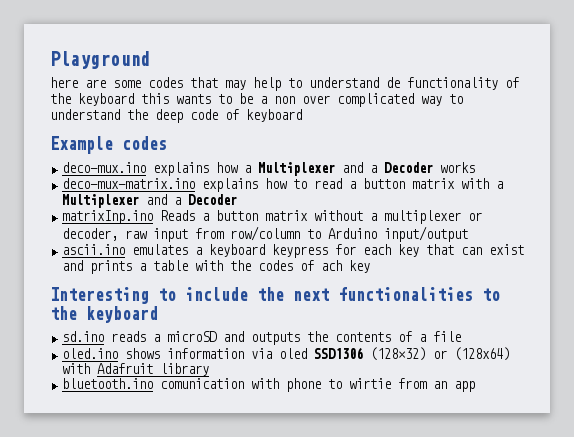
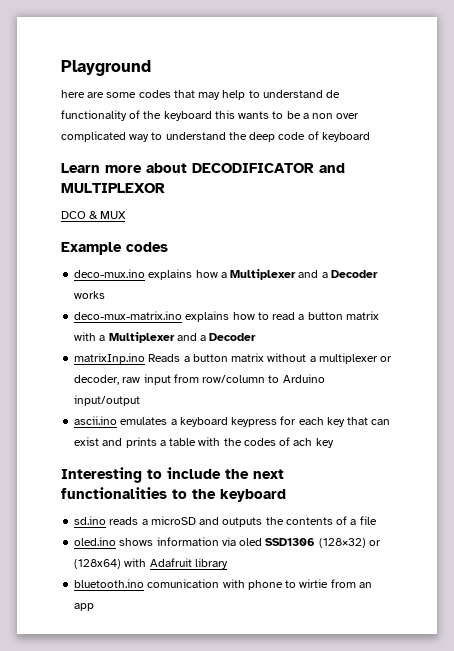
+ Learn more about DECODIFICATOR and MULTIPLEXOR
+ DCO & MUX

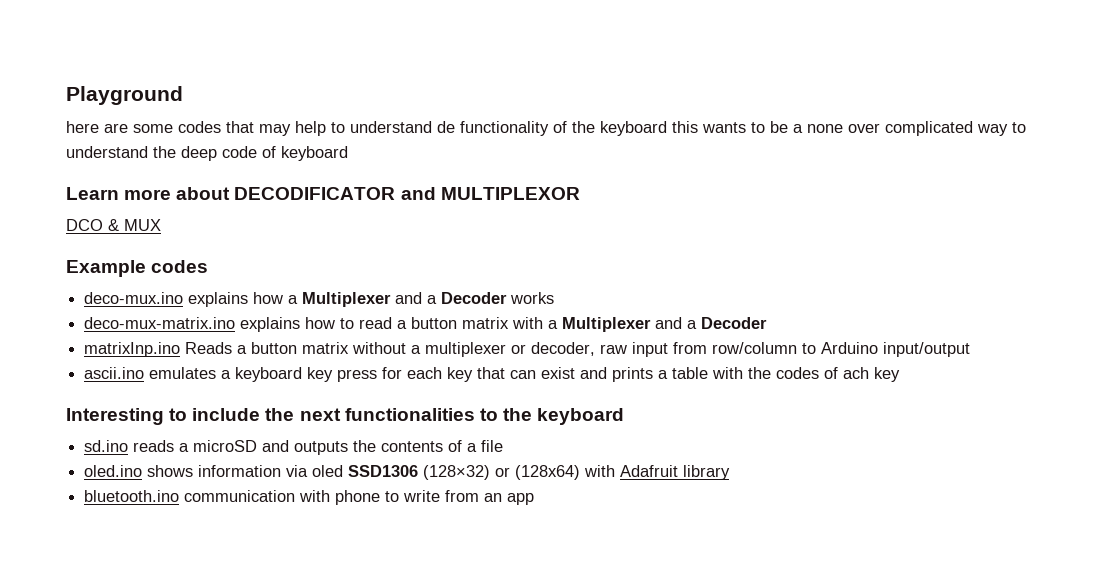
- here are some codes that may help to understand de functionality of the keyboard this wants to be a non over complicated way to understand the deep code of keyboard
+ here are some codes that may help to understand de functionality of the keyboard this wants to be a none over complicated way to understand the deep code of keyboard
- ascii.ino emulates a keyboard keypress for each key that can exist and prints a table with the codes of ach key
+ ascii.ino emulates a keyboard key press for each key that can exist and prints a table with the codes of ach key
- bluetooth.ino comunication with phone to wirtie from an app
+ bluetooth.ino communication with phone to write from an app

